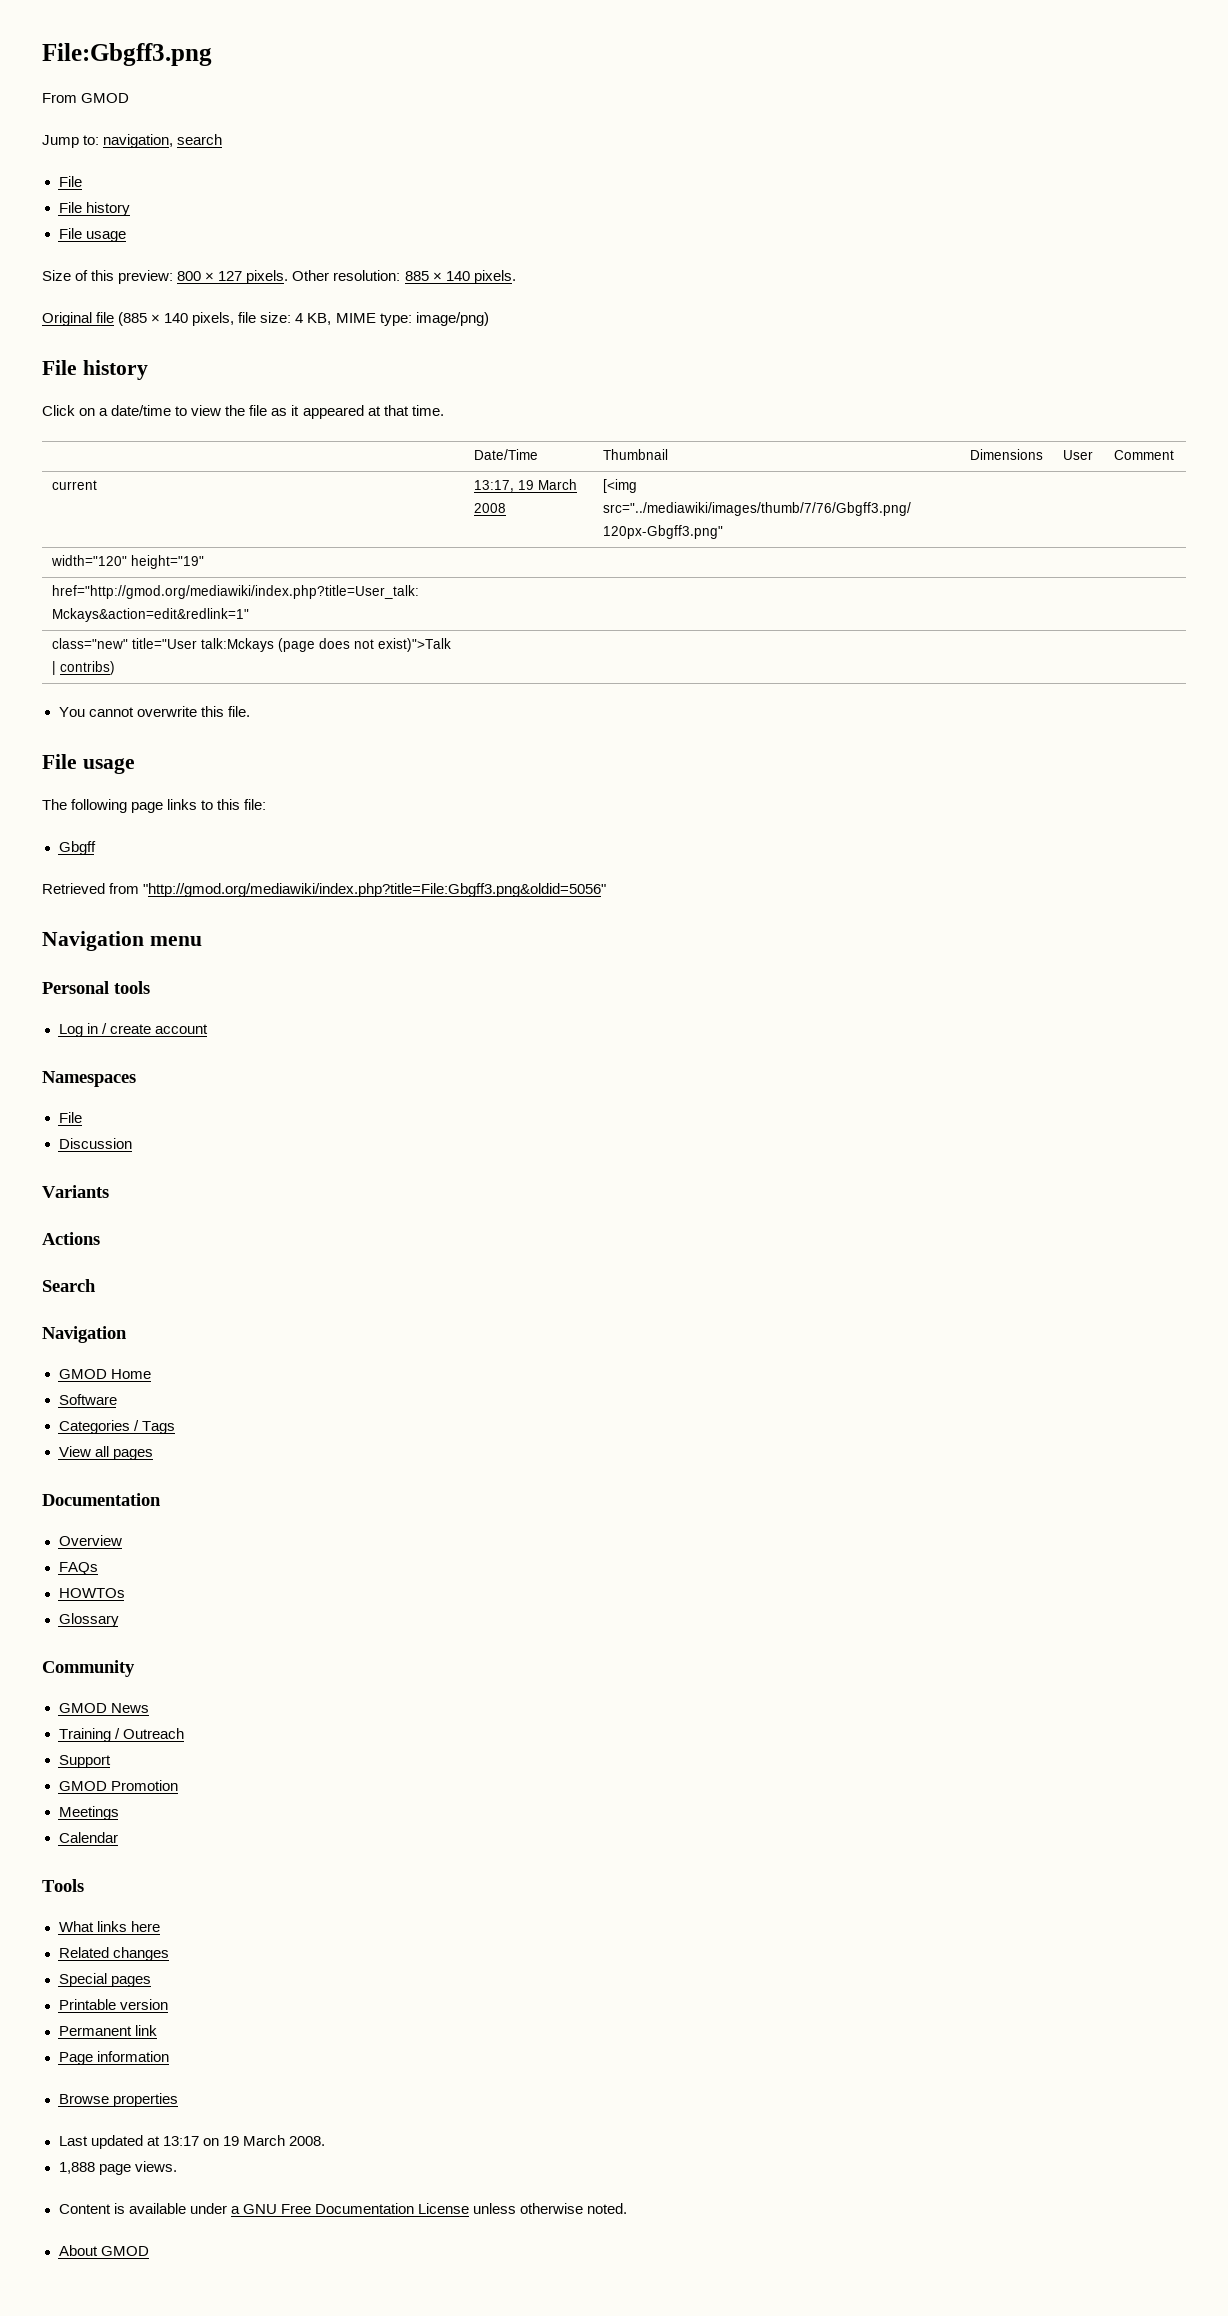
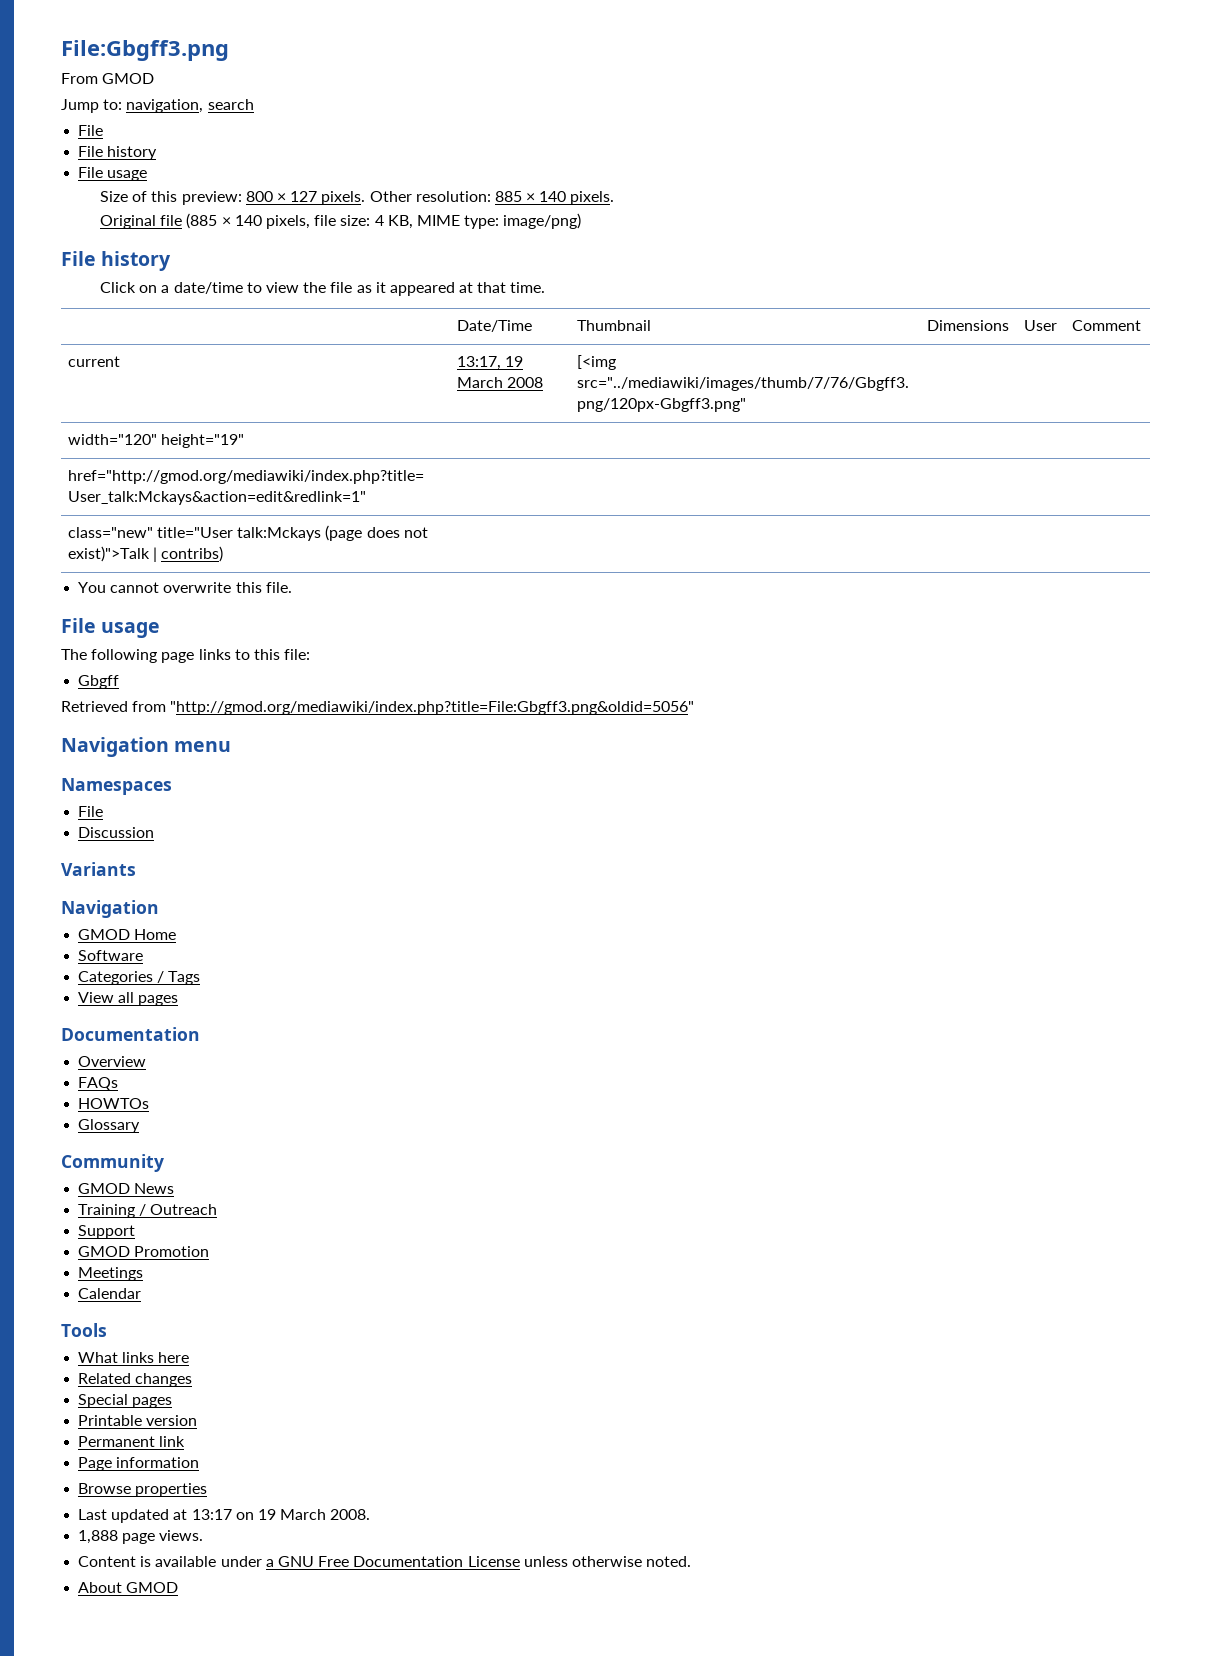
- Personal tools
- Log in / create account
- Actions
- Search

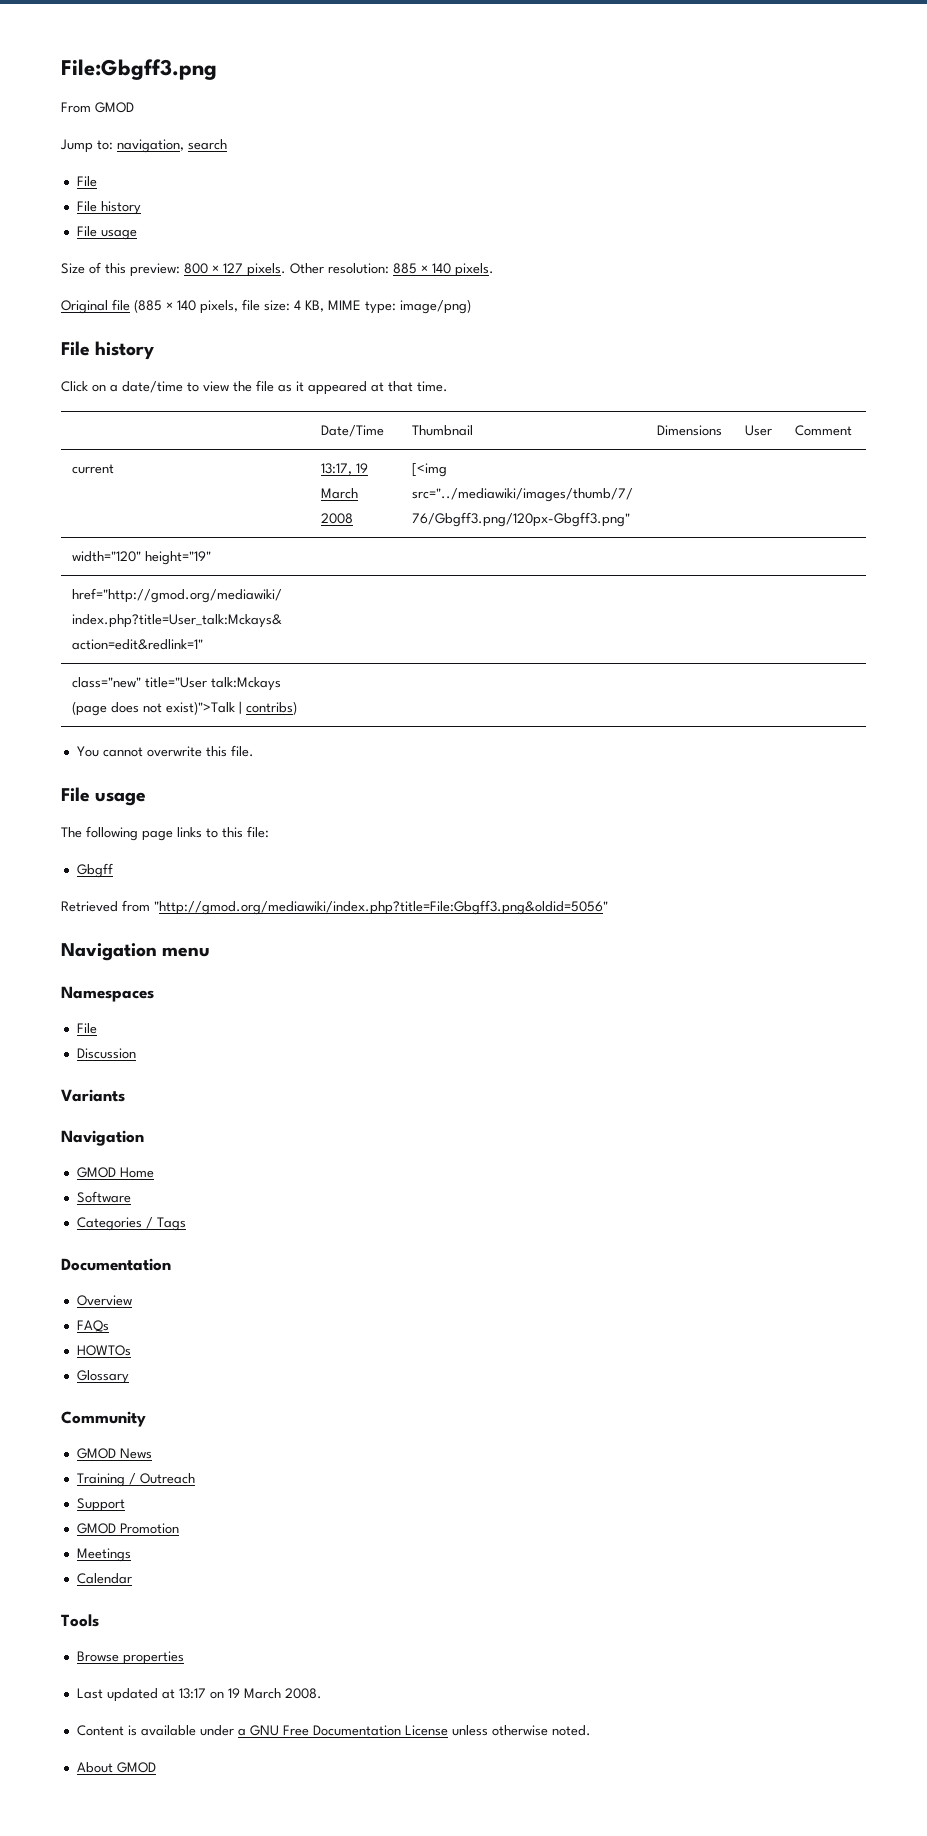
- View all pages
- What links here
- Related changes
- Special pages
- Printable version
- Permanent link
- Page information
- 1,888 page views.

